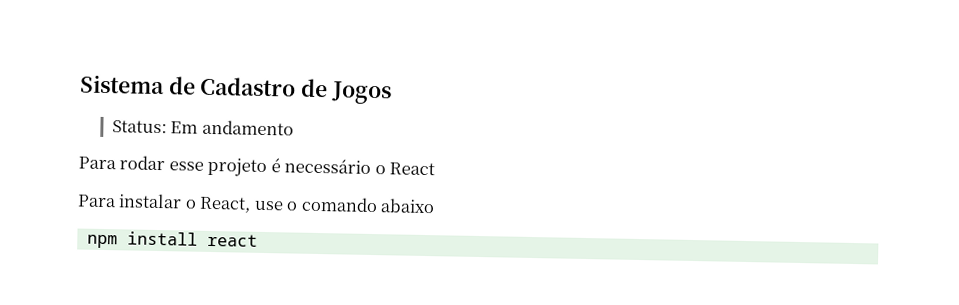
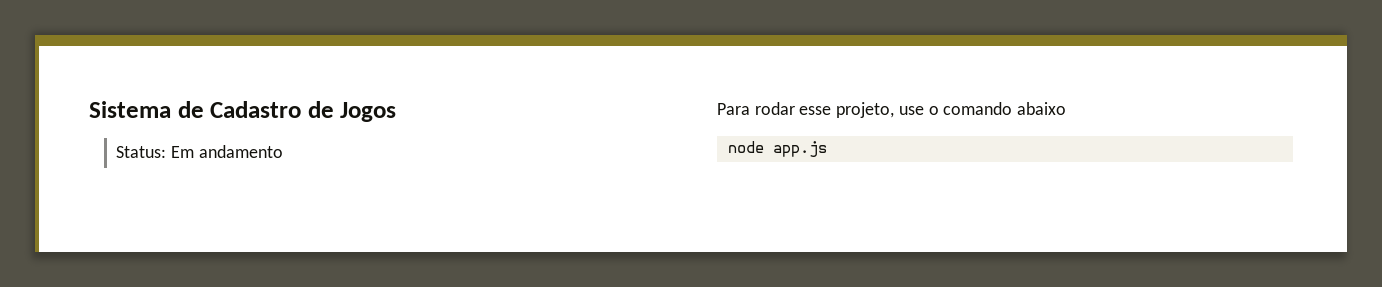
- Para rodar esse projeto é necessário o React
- Para instalar o React, use o comando abaixo
+ Para rodar esse projeto, use o comando abaixo
- npm install react
+ node app.js

